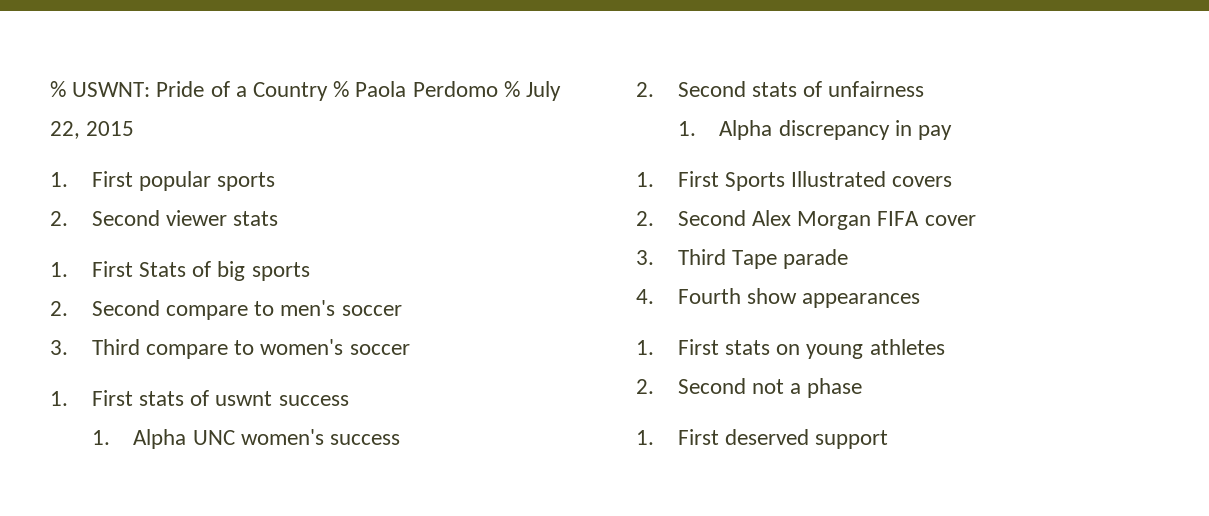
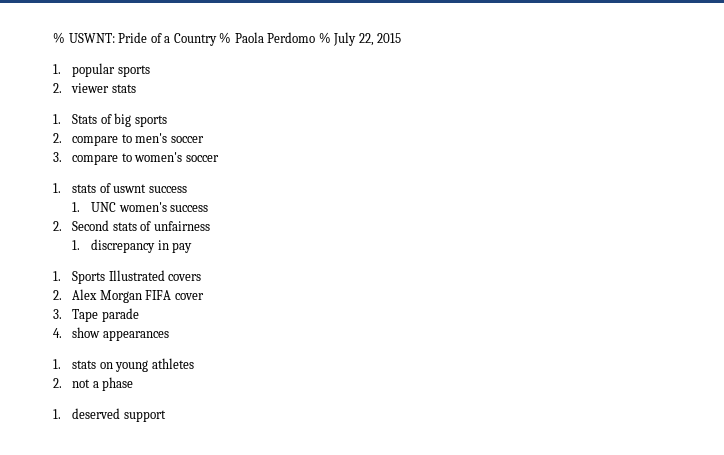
- 1. First popular sports
+ 1. popular sports
- 2. Second viewer stats
+ 2. viewer stats
- 1. First Stats of big sports
+ 1. Stats of big sports
- 2. Second compare to men's soccer
+ 2. compare to men's soccer
- 3. Third compare to women's soccer
+ 3. compare to women's soccer
- 1. First stats of uswnt success
+ 1. stats of uswnt success
- 1. Alpha UNC women's success
+ 1. UNC women's success
- 1. Alpha discrepancy in pay
+ 1. discrepancy in pay
- 1. First Sports Illustrated covers
+ 1. Sports Illustrated covers
- 2. Second Alex Morgan FIFA cover
+ 2. Alex Morgan FIFA cover
- 3. Third Tape parade
+ 3. Tape parade
- 4. Fourth show appearances
+ 4. show appearances
- 1. First stats on young athletes
+ 1. stats on young athletes
- 2. Second not a phase
+ 2. not a phase
- 1. First deserved support
+ 1. deserved support

